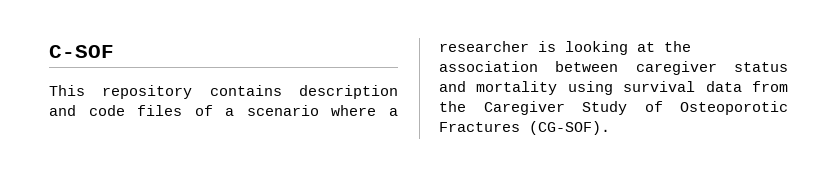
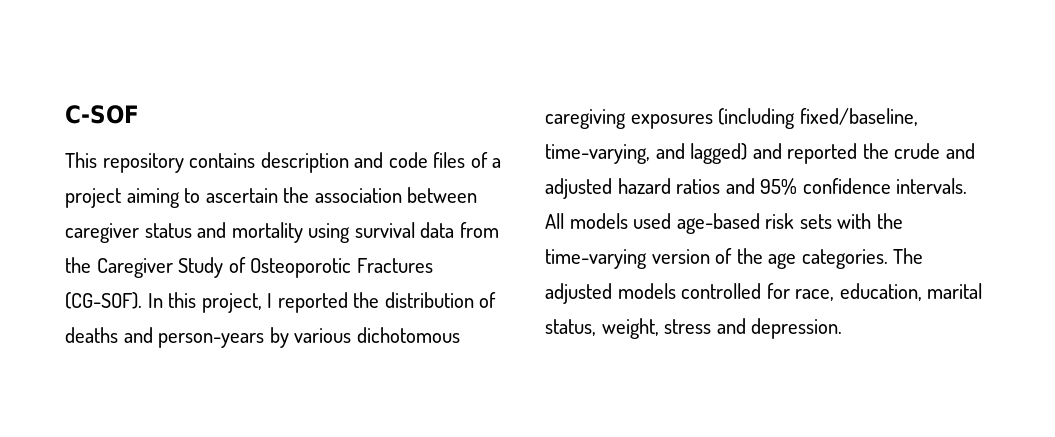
- This repository contains description and code files of a scenario where a researcher is looking at the association between caregiver status and mortality using survival data from the Caregiver Study of Osteoporotic Fractures (CG-SOF).
+ This repository contains description and code files of a project aiming to ascertain the association between caregiver status and mortality using survival data from the Caregiver Study of Osteoporotic Fractures (CG-SOF).
+ In this project, I reported the distribution of deaths and person-years by various dichotomous caregiving exposures (including fixed/baseline, time-varying, and lagged) and reported the crude and adjusted hazard ratios and 95% confidence intervals. All models used age-based risk sets with the time-varying version of the age categories. The adjusted models controlled for race, education, marital status, weight, stress and depression.

